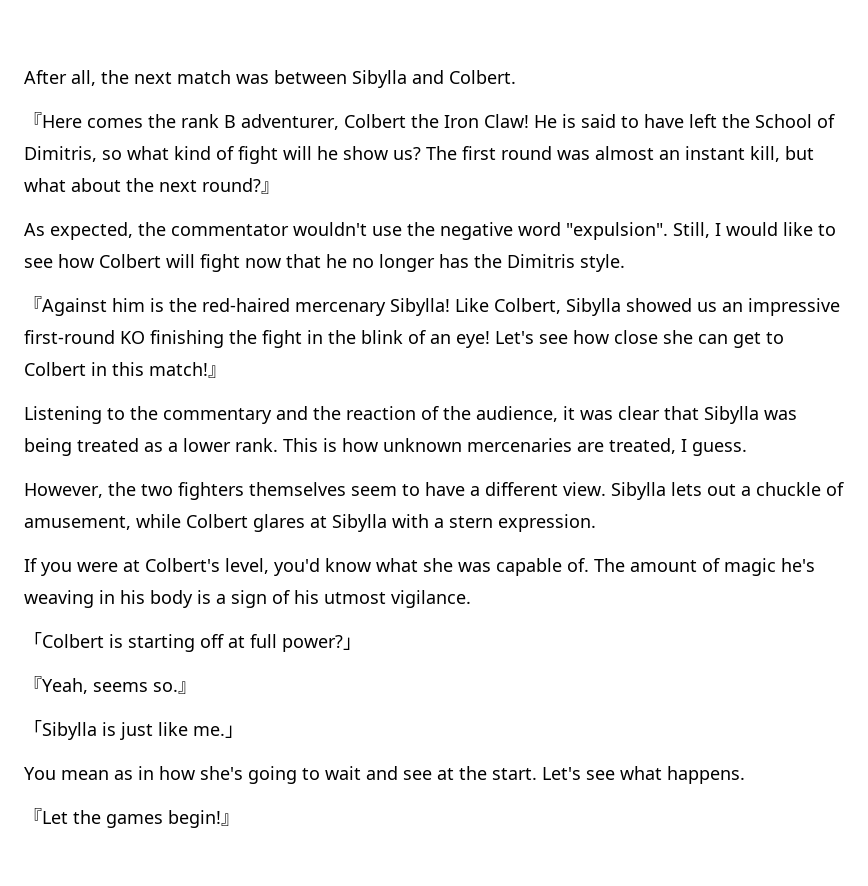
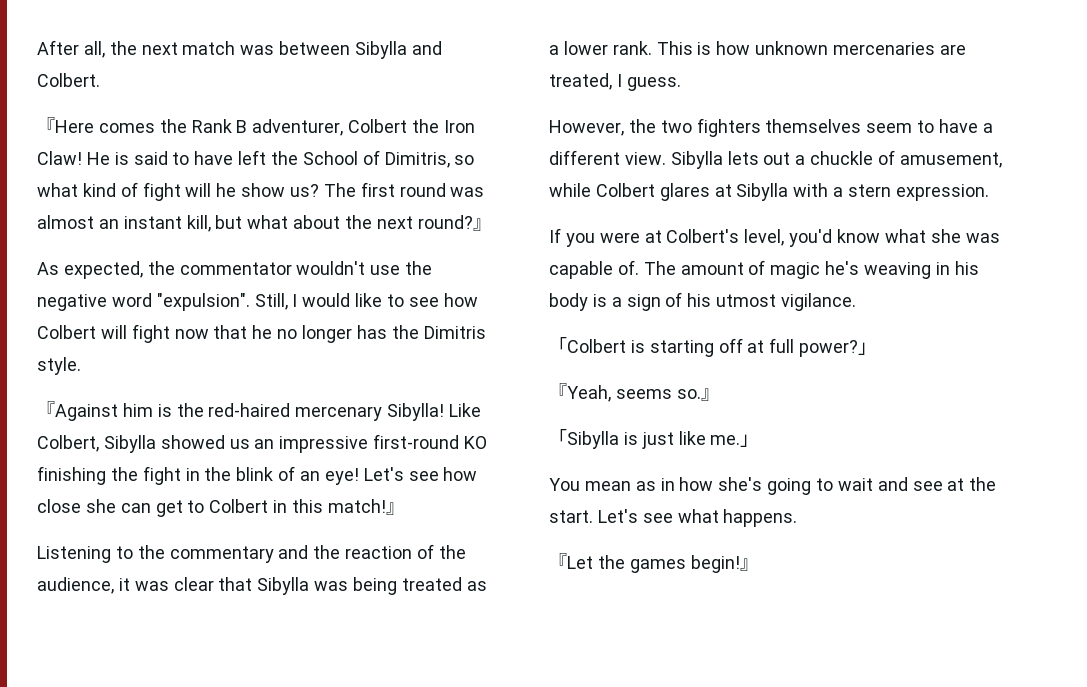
- 『Here comes the rank B adventurer, Colbert the Iron Claw!
+ 『Here comes the Rank B adventurer, Colbert the Iron Claw!

